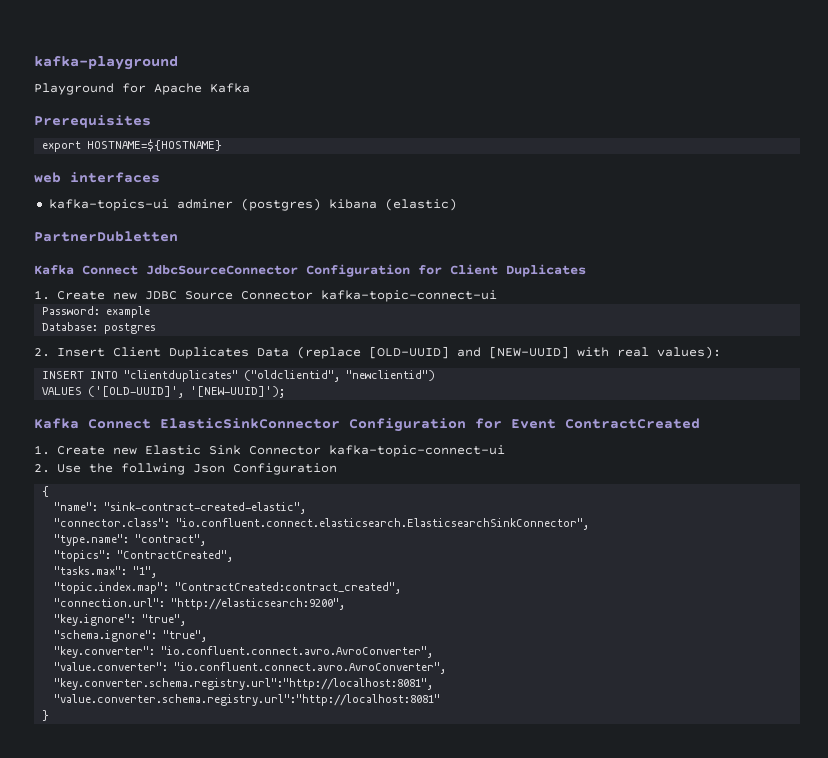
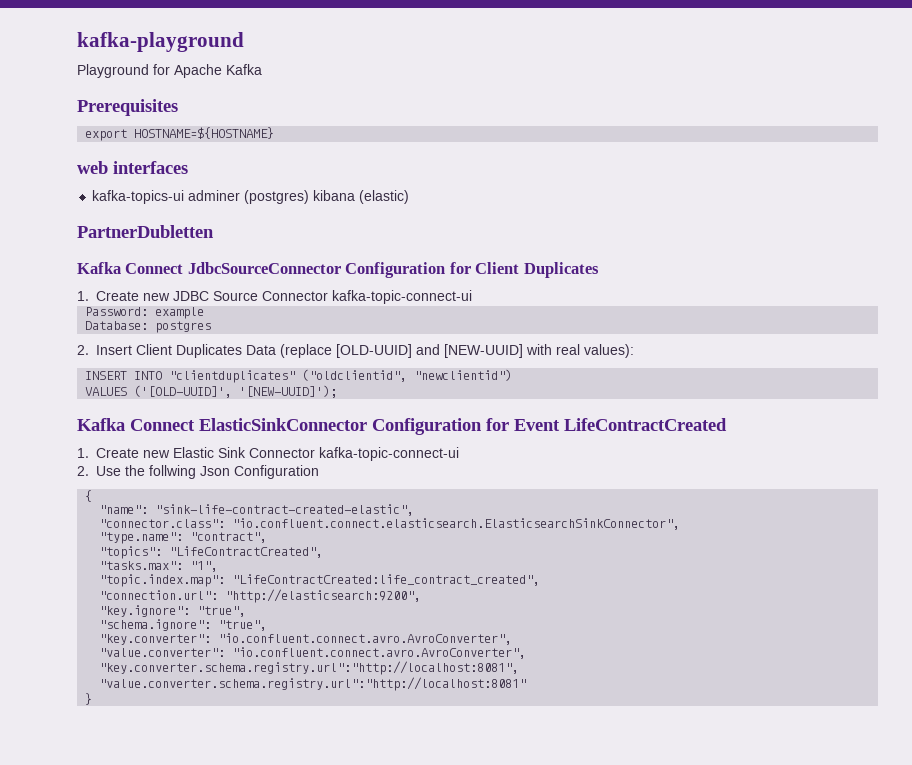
- Kafka Connect ElasticSinkConnector Configuration for Event ContractCreated
+ Kafka Connect ElasticSinkConnector Configuration for Event LifeContractCreated
- "name": "sink-contract-created-elastic",
+ "name": "sink-life-contract-created-elastic",
- "topics": "ContractCreated",
+ "topics": "LifeContractCreated",
- "topic.index.map": "ContractCreated:contract_created",
+ "topic.index.map": "LifeContractCreated:life_contract_created",

